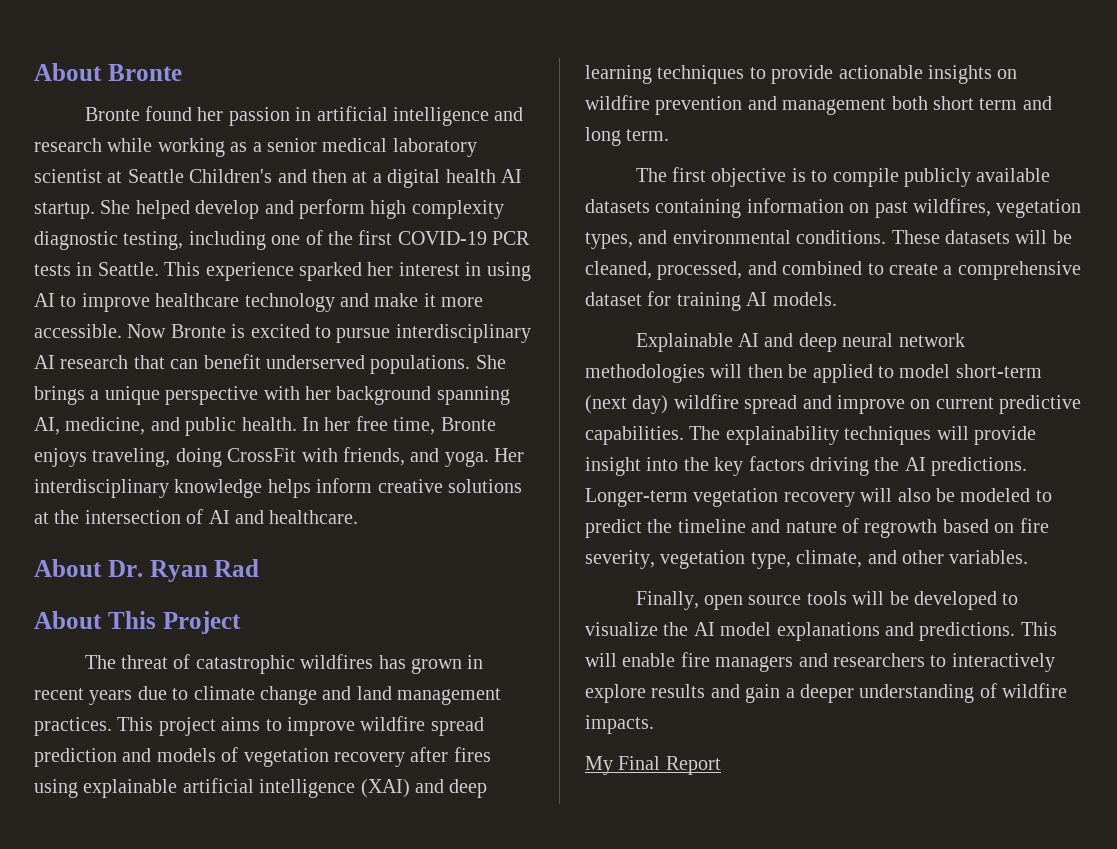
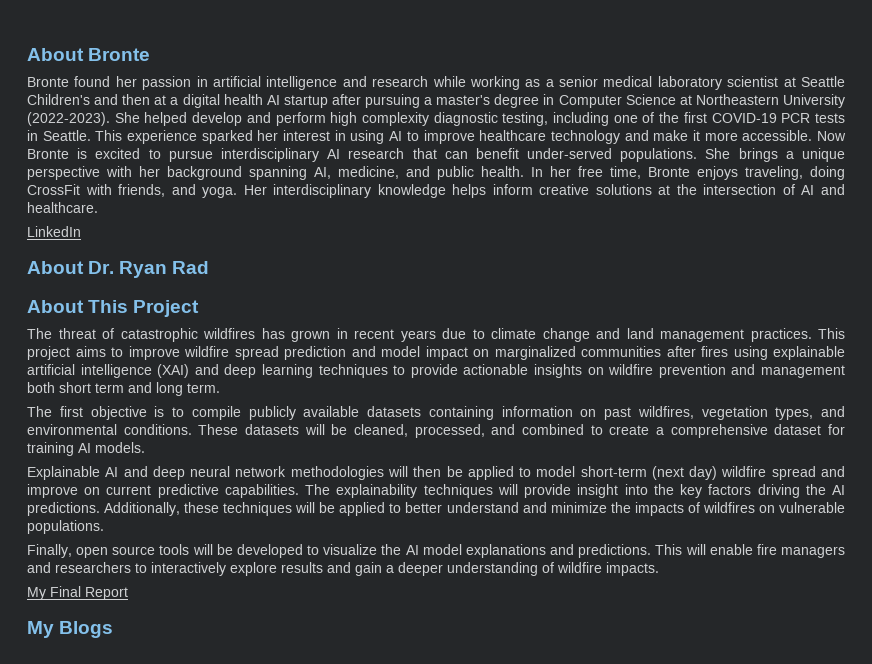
- Bronte found her passion in artificial intelligence and research while working as a senior medical laboratory scientist at Seattle Children's and then at a digital health AI startup.
+ Bronte found her passion in artificial intelligence and research while working as a senior medical laboratory scientist at Seattle Children's and then at a digital health AI startup after pursuing a master's degree in Computer Science at Northeastern University (2022-2023).
- Now Bronte is excited to pursue interdisciplinary AI research that can benefit underserved populations.
+ Now Bronte is excited to pursue interdisciplinary AI research that can benefit under-served populations.
+ LinkedIn
- This project aims to improve wildfire spread prediction and models of vegetation recovery after fires using explainable artificial intelligence (XAI) and deep learning techniques to provide actionable insights on wildfire prevention and management both short term and long term.
+ This project aims to improve wildfire spread prediction and model impact on marginalized communities after fires using explainable artificial intelligence (XAI) and deep learning techniques to provide actionable insights on wildfire prevention and management both short term and long term.
- Longer-term vegetation recovery will also be modeled to predict the timeline and nature of regrowth based on fire severity, vegetation type, climate, and other variables.
+ Additionally, these techniques will be applied to better understand and minimize the impacts of wildfires on vulnerable populations.
+ My Blogs

